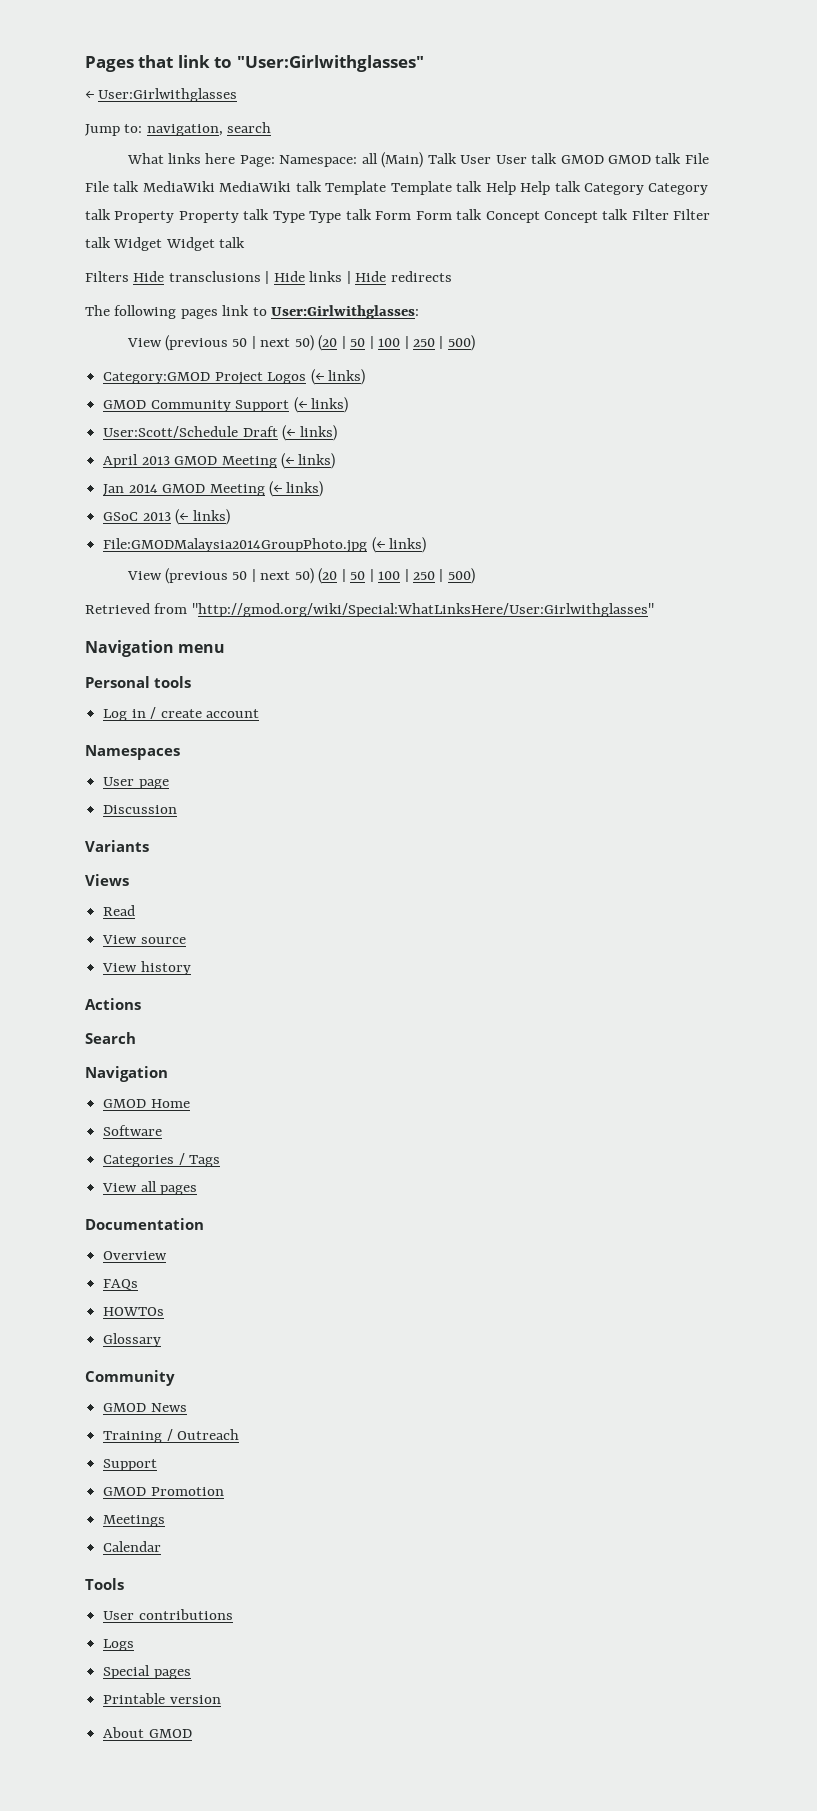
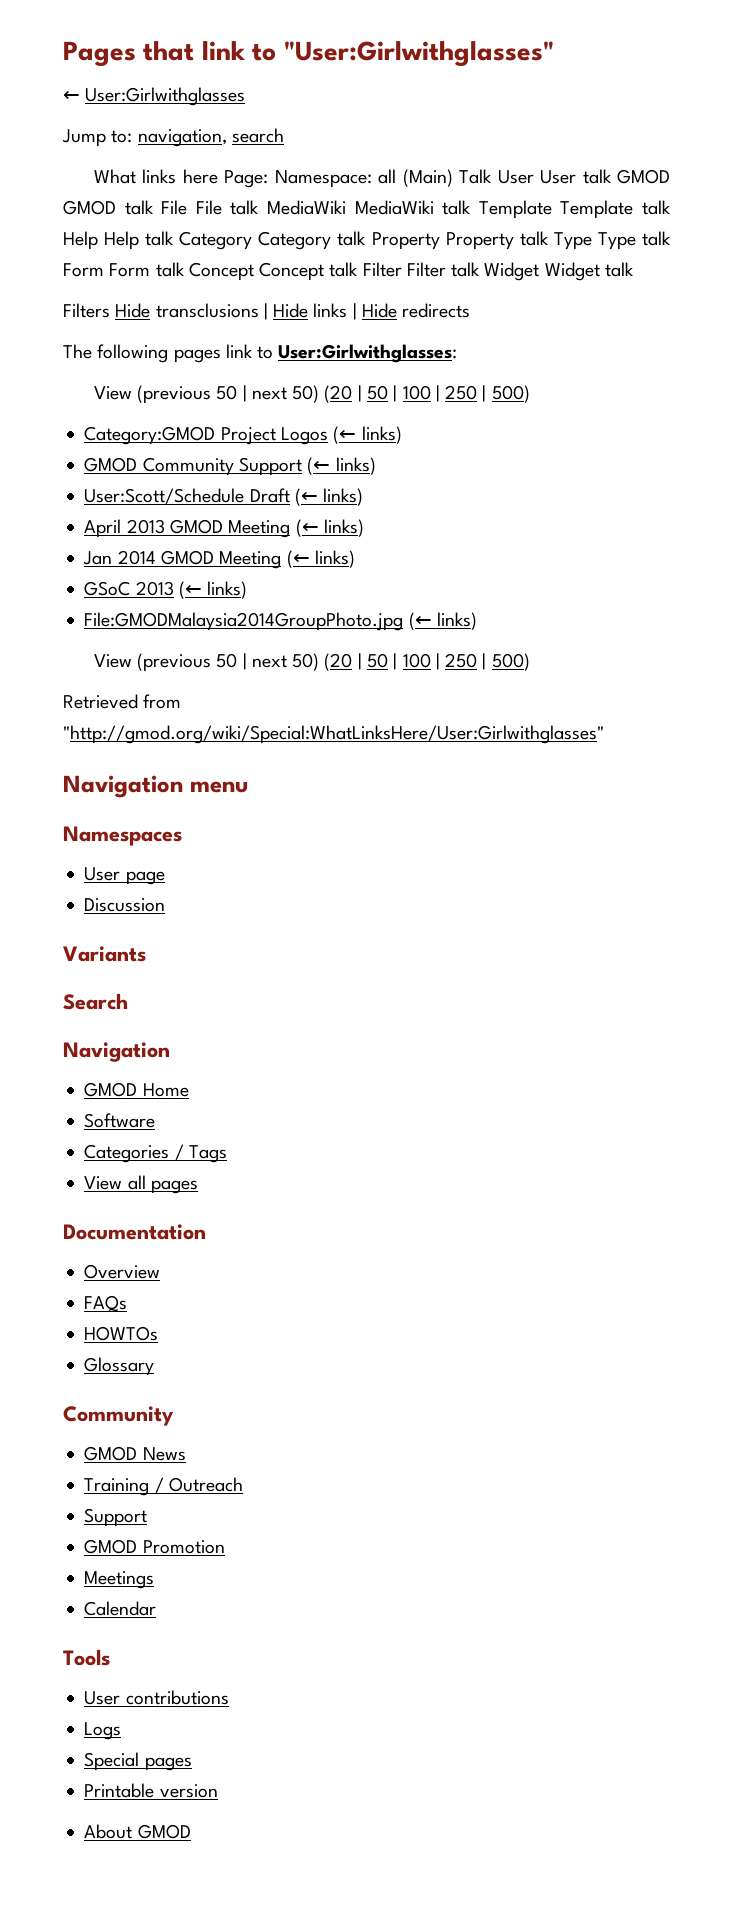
- Personal tools
- Log in / create account
- Views
- Read
- View source
- View history
- Actions

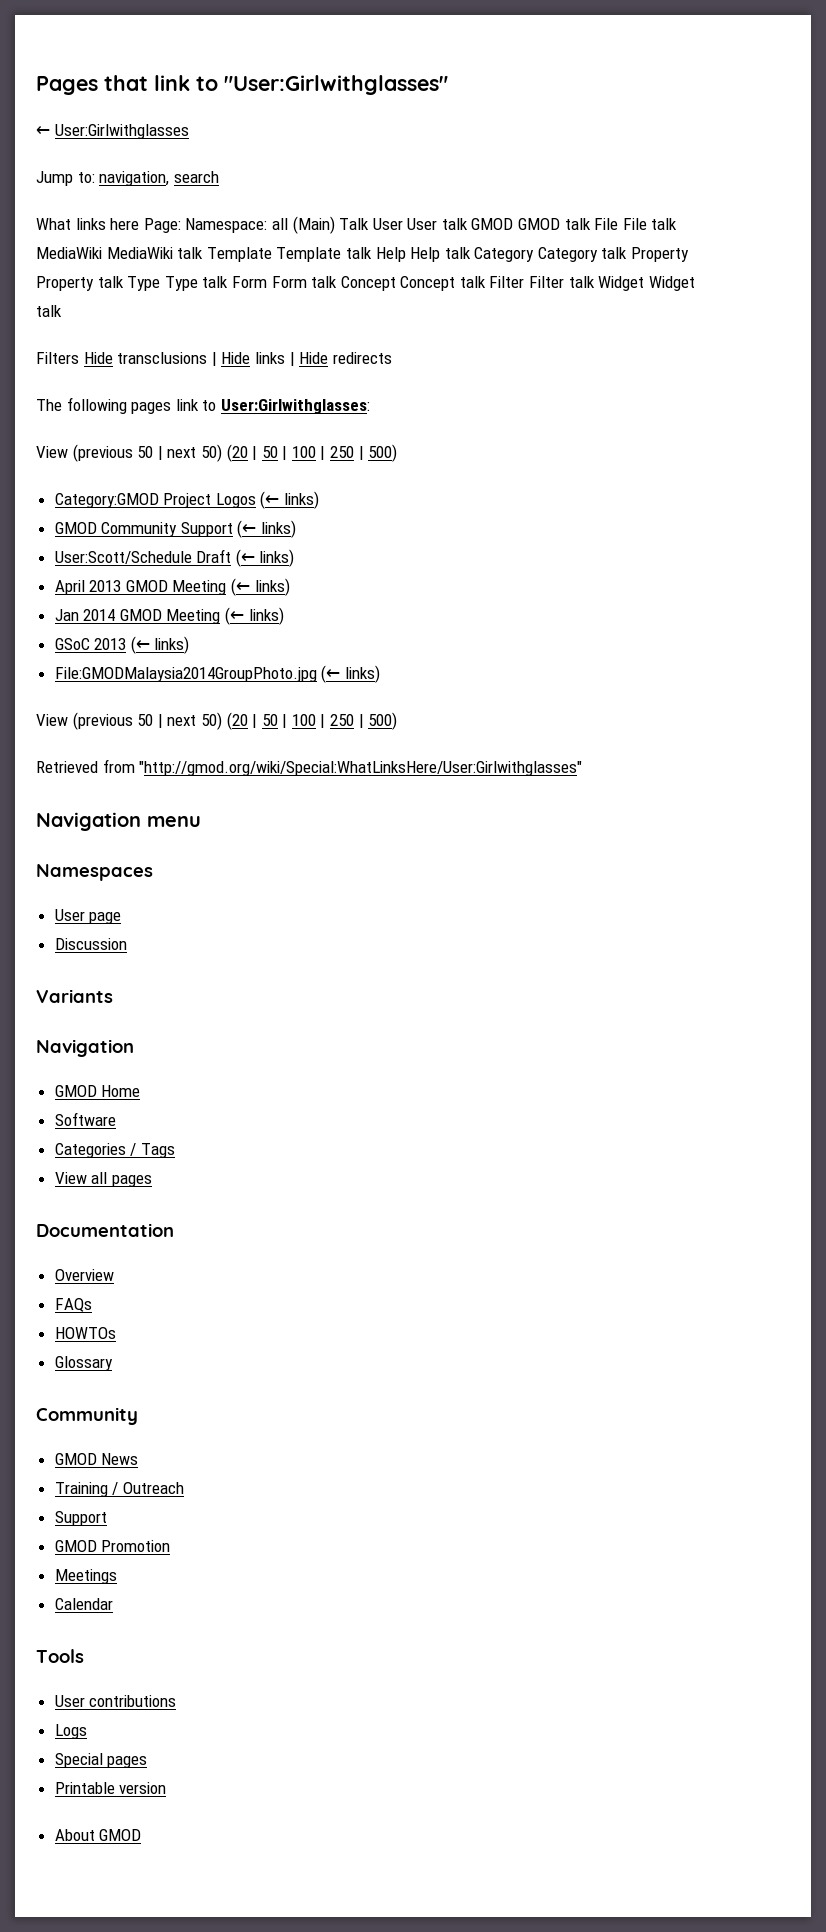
- Search

